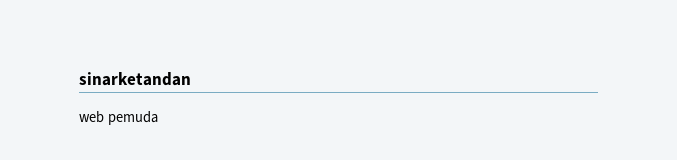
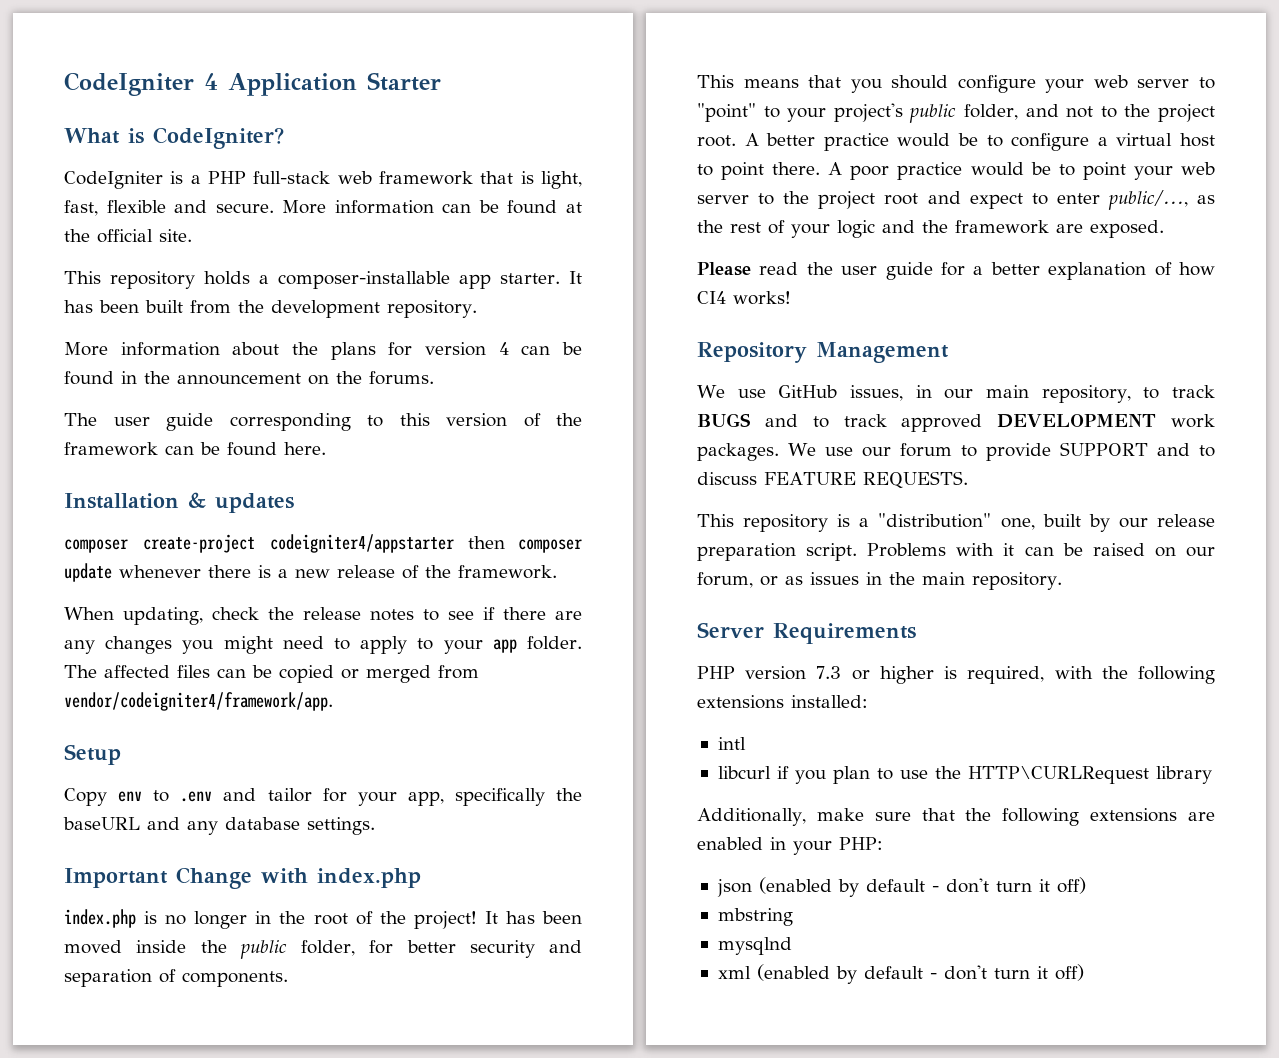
- sinarketandan
- web pemuda
+ CodeIgniter 4 Application Starter
+ What is CodeIgniter?
+ CodeIgniter is a PHP full-stack web framework that is light, fast, flexible and secure. More information can be found at the official site.
+ This repository holds a composer-installable app starter. It has been built from the development repository.
+ More information about the plans for version 4 can be found in the announcement on the forums.
+ The user guide corresponding to this version of the framework can be found here.
+ Installation & updates
+ composer create-project codeigniter4/appstarter then composer update whenever there is a new release of the framework.
+ When updating, check the release notes to see if there are any changes you might need to apply to your app folder. The affected files can be copied or merged from vendor/codeigniter4/framework/app.
+ Setup
+ Copy env to .env and tailor for your app, specifically the baseURL and any database settings.
+ Important Change with index.php
+ index.php is no longer in the root of the project! It has been moved inside the public folder, for better security and separation of components.
+ This means that you should configure your web server to "point" to your project's public folder, and not to the project root. A better practice would be to configure a virtual host to point there. A poor practice would be to point your web server to the project root and expect to enter public/..., as the rest of your logic and the framework are exposed.
+ Please read the user guide for a better explanation of how CI4 works!
+ Repository Management
+ We use GitHub issues, in our main repository, to track BUGS and to track approved DEVELOPMENT work packages. We use our forum to provide SUPPORT and to discuss FEATURE REQUESTS.
+ This repository is a "distribution" one, built by our release preparation script. Problems with it can be raised on our forum, or as issues in the main repository.
+ Server Requirements
+ PHP version 7.3 or higher is required, with the following extensions installed:
+ intl
+ libcurl if you plan to use the HTTP\CURLRequest library
+ Additionally, make sure that the following extensions are enabled in your PHP:
+ json (enabled by default - don't turn it off)
+ mbstring
+ mysqlnd
+ xml (enabled by default - don't turn it off)

